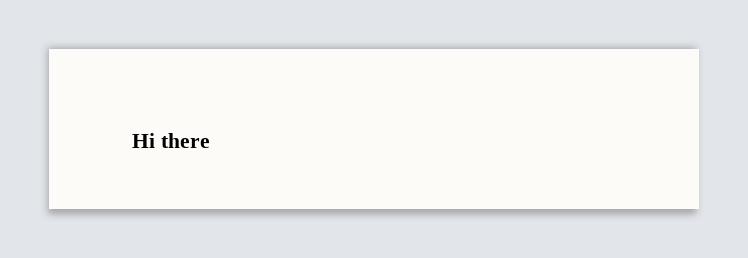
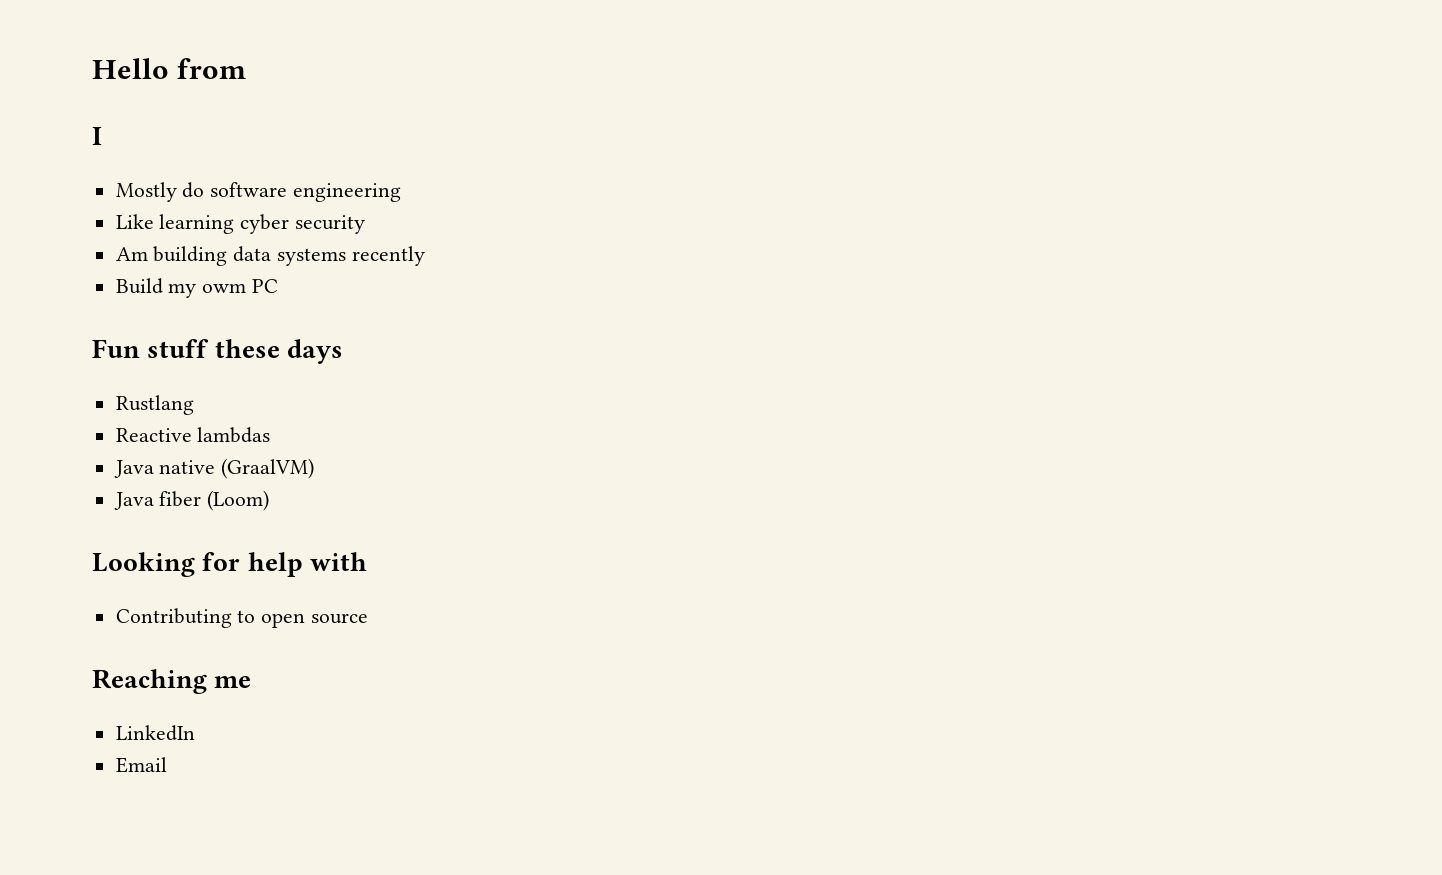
- Hi there
+ Hello from
+ I
+ Mostly do software engineering
+ Like learning cyber security
+ Am building data systems recently
+ Build my owm PC
+ Fun stuff these days
+ Rustlang
+ Reactive lambdas
+ Java native (GraalVM)
+ Java fiber (Loom)
+ Looking for help with
+ Contributing to open source
+ Reaching me
+ LinkedIn
+ Email

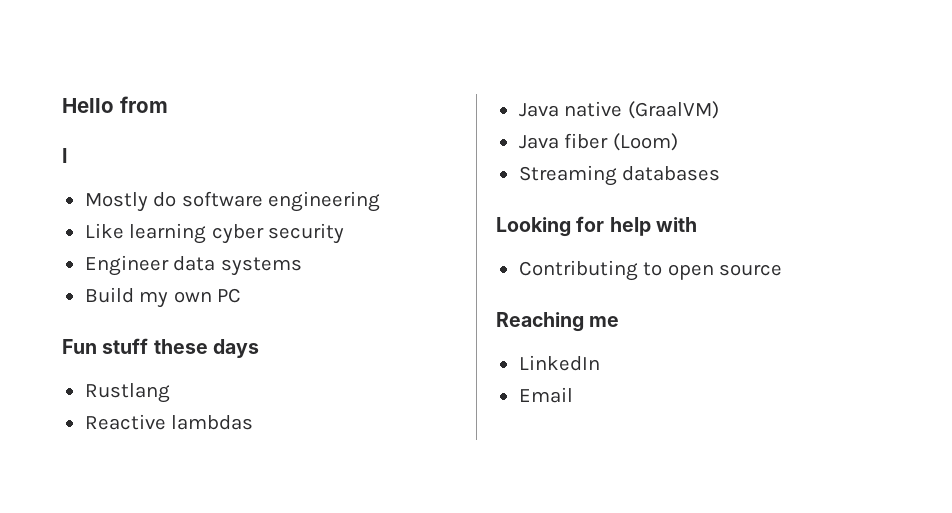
- Am building data systems recently
+ Engineer data systems
- Build my owm PC
+ Build my own PC
+ Streaming databases

